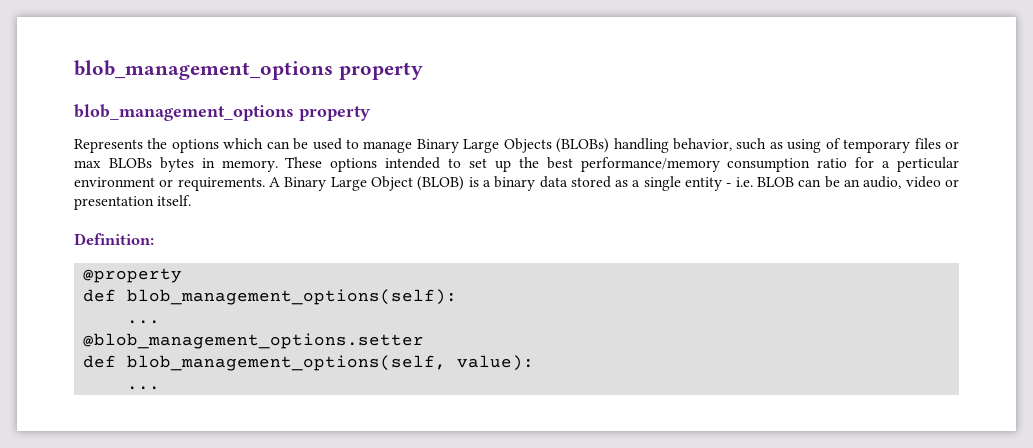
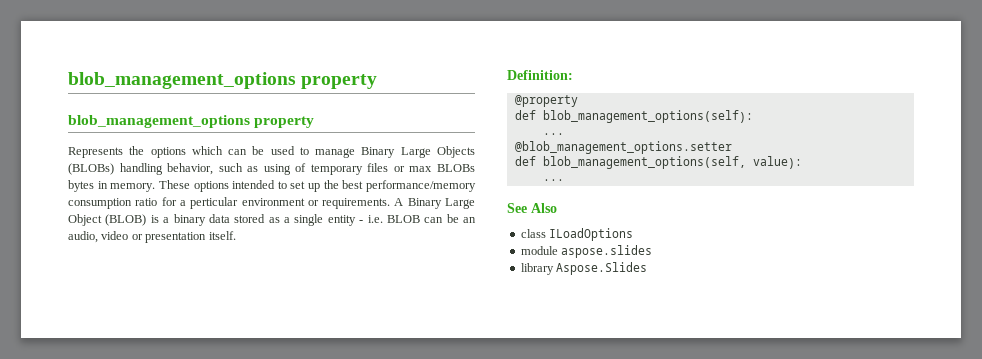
+ See Also
+ class ILoadOptions
+ module aspose.slides
+ library Aspose.Slides

